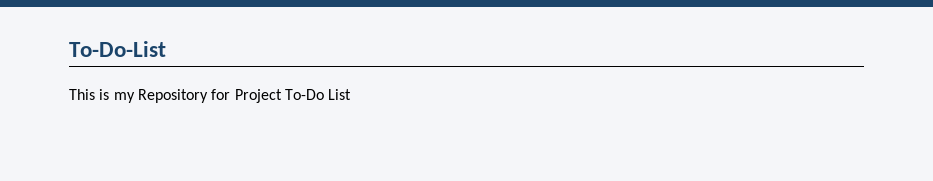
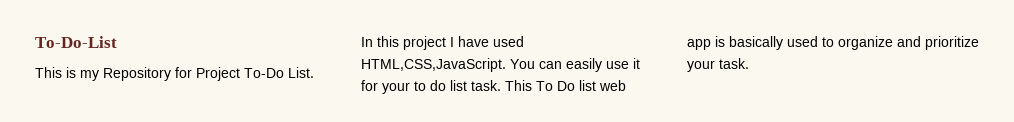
- This is my Repository for Project To-Do List
+ This is my Repository for Project To-Do List. In this project I have used HTML,CSS,JavaScript. You can easily use it for your to do list task. This To Do list web app is basically used to organize and prioritize your task.

